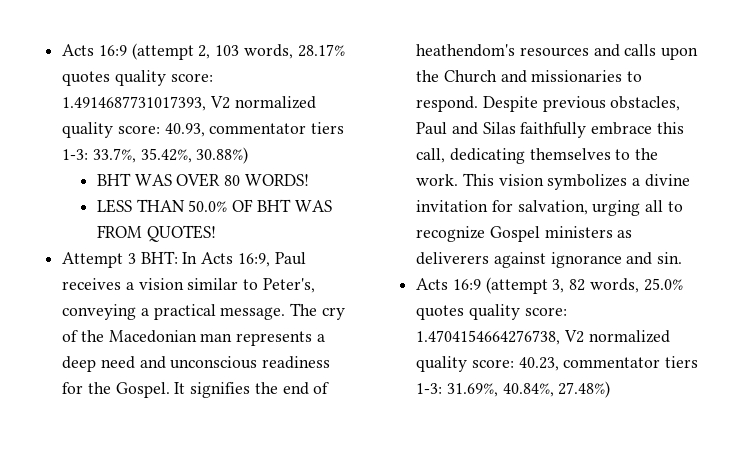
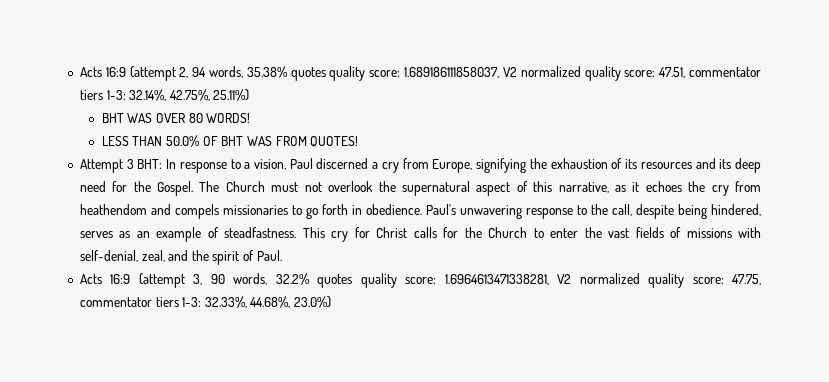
- Acts 16:9 (attempt 2, 103 words, 28.17% quotes quality score: 1.4914687731017393, V2 normalized quality score: 40.93, commentator tiers 1-3: 33.7%, 35.42%, 30.88%)
+ Acts 16:9 (attempt 2, 94 words, 35.38% quotes quality score: 1.689186111858037, V2 normalized quality score: 47.51, commentator tiers 1-3: 32.14%, 42.75%, 25.11%)
- Attempt 3 BHT: In Acts 16:9, Paul receives a vision similar to Peter's, conveying a practical message. The cry of the Macedonian man represents a deep need and unconscious readiness for the Gospel. It signifies the end of heathendom's resources and calls upon the Church and missionaries to respond. Despite previous obstacles, Paul and Silas faithfully embrace this call, dedicating themselves to the work. This vision symbolizes a divine invitation for salvation, urging all to recognize Gospel ministers as deliverers against ignorance and sin.
+ Attempt 3 BHT: In response to a vision, Paul discerned a cry from Europe, signifying the exhaustion of its resources and its deep need for the Gospel. The Church must not overlook the supernatural aspect of this narrative, as it echoes the cry from heathendom and compels missionaries to go forth in obedience. Paul's unwavering response to the call, despite being hindered, serves as an example of steadfastness. This cry for Christ calls for the Church to enter the vast fields of missions with self-denial, zeal, and the spirit of Paul.
- Acts 16:9 (attempt 3, 82 words, 25.0% quotes quality score: 1.4704154664276738, V2 normalized quality score: 40.23, commentator tiers 1-3: 31.69%, 40.84%, 27.48%)
+ Acts 16:9 (attempt 3, 90 words, 32.2% quotes quality score: 1.6964613471338281, V2 normalized quality score: 47.75, commentator tiers 1-3: 32.33%, 44.68%, 23.0%)

